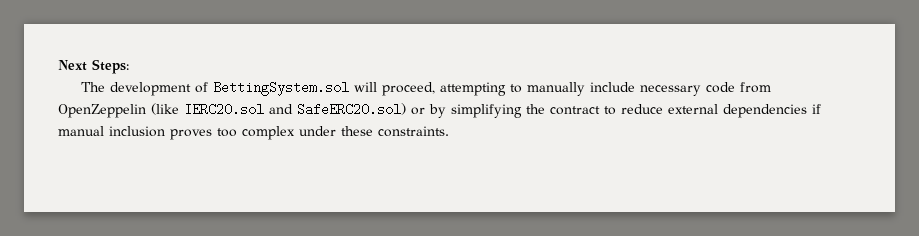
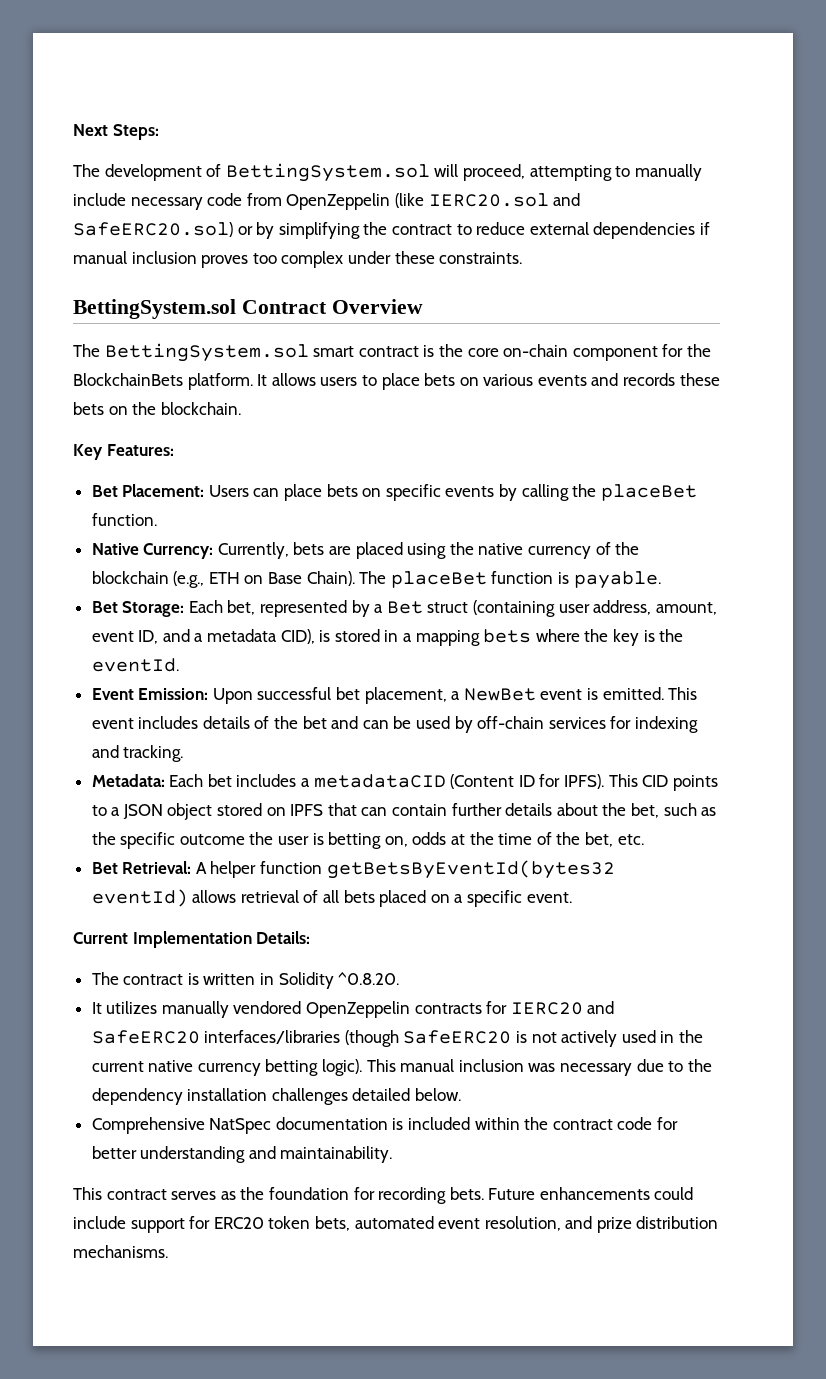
+ BettingSystem.sol Contract Overview
+ The BettingSystem.sol smart contract is the core on-chain component for the BlockchainBets platform. It allows users to place bets on various events and records these bets on the blockchain.
+ Key Features:
+ Bet Placement: Users can place bets on specific events by calling the placeBet function.
+ Native Currency: Currently, bets are placed using the native currency of the blockchain (e.g., ETH on Base Chain). The placeBet function is payable.
+ Bet Storage: Each bet, represented by a Bet struct (containing user address, amount, event ID, and a metadata CID), is stored in a mapping bets where the key is the eventId.
+ Event Emission: Upon successful bet placement, a NewBet event is emitted. This event includes details of the bet and can be used by off-chain services for indexing and tracking.
+ Metadata: Each bet includes a metadataCID (Content ID for IPFS). This CID points to a JSON object stored on IPFS that can contain further details about the bet, such as the specific outcome the user is betting on, odds at the time of the bet, etc.
+ Bet Retrieval: A helper function getBetsByEventId(bytes32 eventId) allows retrieval of all bets placed on a specific event.
+ Current Implementation Details:
+ The contract is written in Solidity ^0.8.20.
+ It utilizes manually vendored OpenZeppelin contracts for IERC20 and SafeERC20 interfaces/libraries (though SafeERC20 is not actively used in the current native currency betting logic). This manual inclusion was necessary due to the dependency installation challenges detailed below.
+ Comprehensive NatSpec documentation is included within the contract code for better understanding and maintainability.
+ This contract serves as the foundation for recording bets. Future enhancements could include support for ERC20 token bets, automated event resolution, and prize distribution mechanisms.

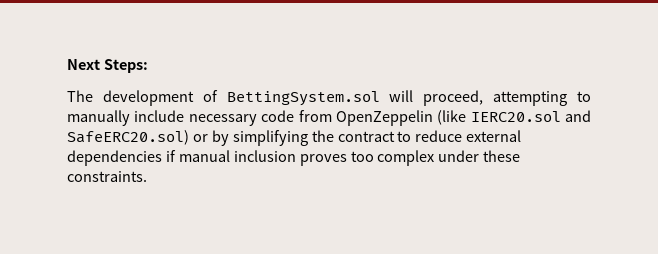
- BettingSystem.sol Contract Overview
- The BettingSystem.sol smart contract is the core on-chain component for the BlockchainBets platform. It allows users to place bets on various events and records these bets on the blockchain.
- Key Features:
- Bet Placement: Users can place bets on specific events by calling the placeBet function.
- Native Currency: Currently, bets are placed using the native currency of the blockchain (e.g., ETH on Base Chain). The placeBet function is payable.
- Bet Storage: Each bet, represented by a Bet struct (containing user address, amount, event ID, and a metadata CID), is stored in a mapping bets where the key is the eventId.
- Event Emission: Upon successful bet placement, a NewBet event is emitted. This event includes details of the bet and can be used by off-chain services for indexing and tracking.
- Metadata: Each bet includes a metadataCID (Content ID for IPFS). This CID points to a JSON object stored on IPFS that can contain further details about the bet, such as the specific outcome the user is betting on, odds at the time of the bet, etc.
- Bet Retrieval: A helper function getBetsByEventId(bytes32 eventId) allows retrieval of all bets placed on a specific event.
- Current Implementation Details:
- The contract is written in Solidity ^0.8.20.
- It utilizes manually vendored OpenZeppelin contracts for IERC20 and SafeERC20 interfaces/libraries (though SafeERC20 is not actively used in the current native currency betting logic). This manual inclusion was necessary due to the dependency installation challenges detailed below.
- Comprehensive NatSpec documentation is included within the contract code for better understanding and maintainability.
- This contract serves as the foundation for recording bets. Future enhancements could include support for ERC20 token bets, automated event resolution, and prize distribution mechanisms.

